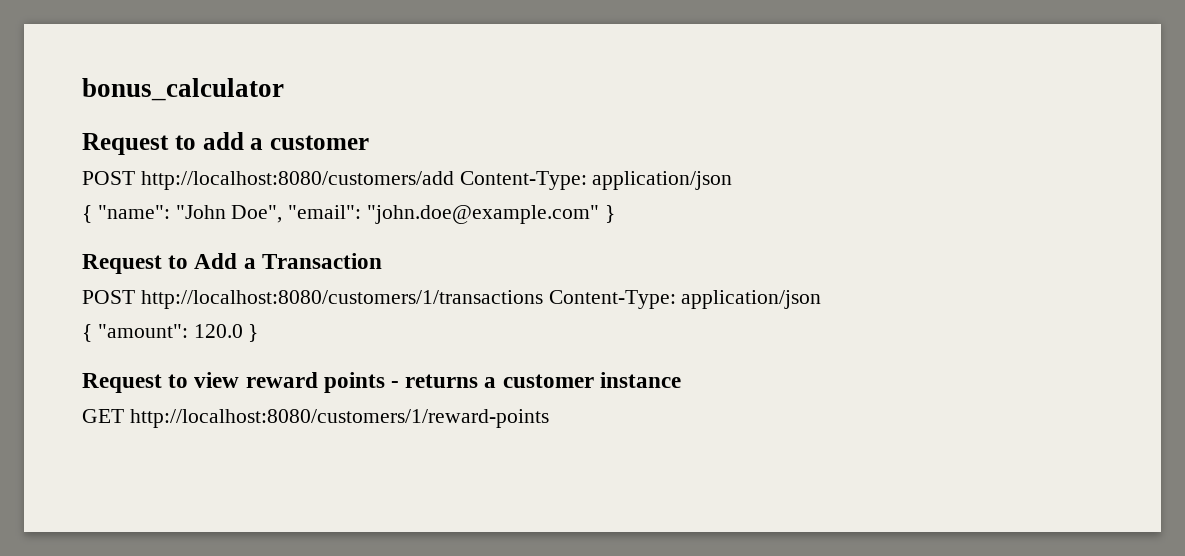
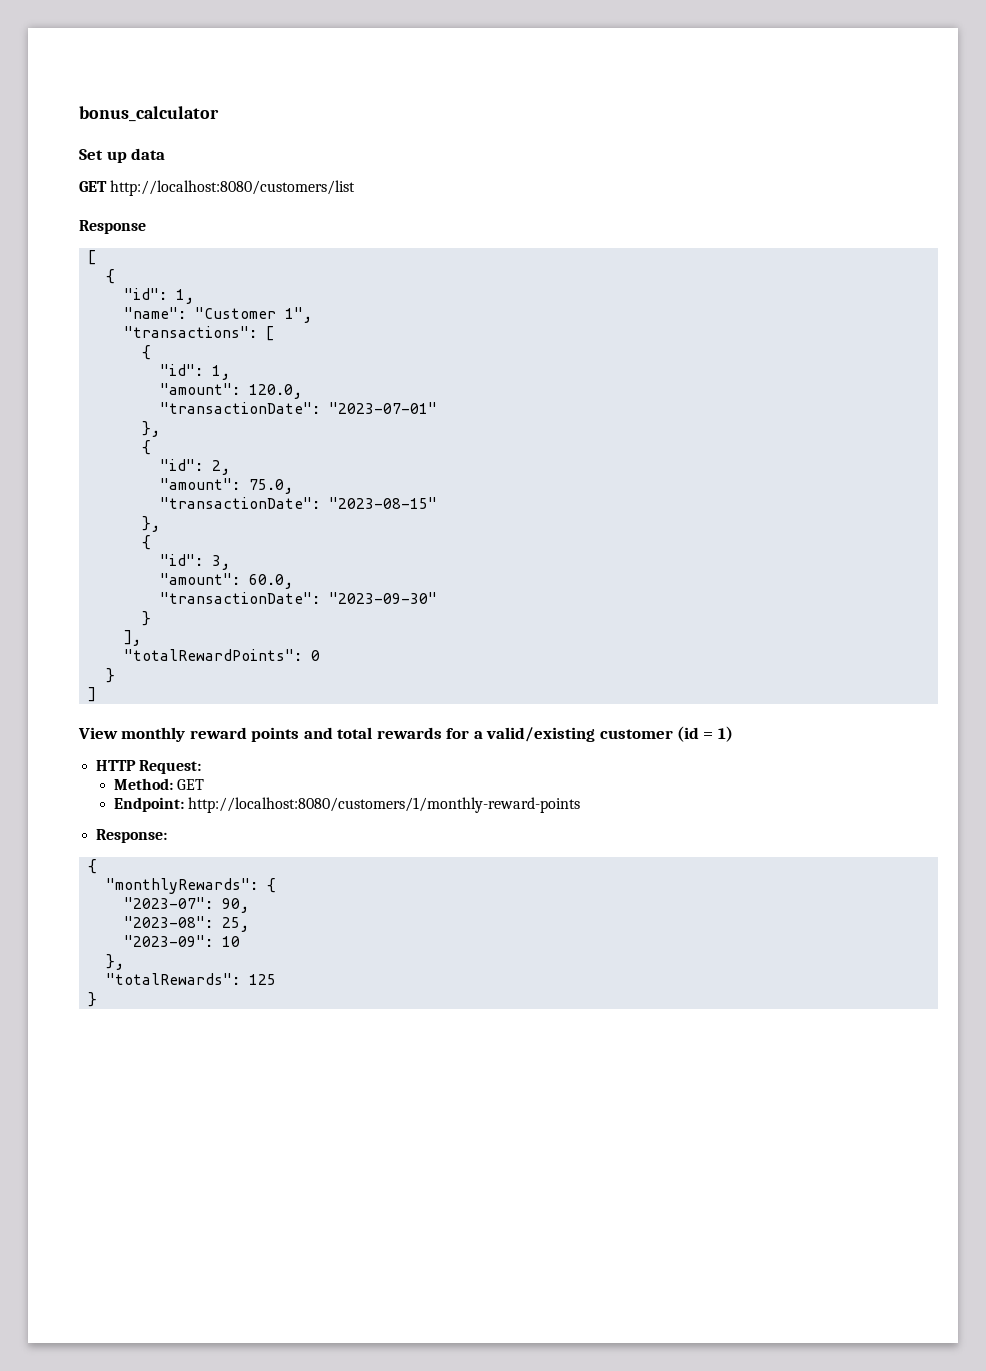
- Request to add a customer
- POST http://localhost:8080/customers/add Content-Type: application/json
- { "name": "John Doe", "email": "john.doe@example.com" }
- Request to Add a Transaction
- POST http://localhost:8080/customers/1/transactions Content-Type: application/json
- { "amount": 120.0 }
- Request to view reward points - returns a customer instance
- GET http://localhost:8080/customers/1/reward-points
+ Set up data
+ GET http://localhost:8080/customers/list
+ Response
+ [
+ {
+ "id": 1,
+ "name": "Customer 1",
+ "transactions": [
+ {
+ "id": 1,
+ "amount": 120.0,
+ "transactionDate": "2023-07-01"
+ },
+ {
+ "id": 2,
+ "amount": 75.0,
+ "transactionDate": "2023-08-15"
+ },
+ {
+ "id": 3,
+ "amount": 60.0,
+ "transactionDate": "2023-09-30"
+ }
+ ],
+ "totalRewardPoints": 0
+ }
+ ]
+ View monthly reward points and total rewards for a valid/existing customer (id = 1)
+ HTTP Request:
+ Method: GET
+ Endpoint: http://localhost:8080/customers/1/monthly-reward-points
+ Response:
+ {
+ "monthlyRewards": {
+ "2023-07": 90,
+ "2023-08": 25,
+ "2023-09": 10
+ },
+ "totalRewards": 125
+ }

